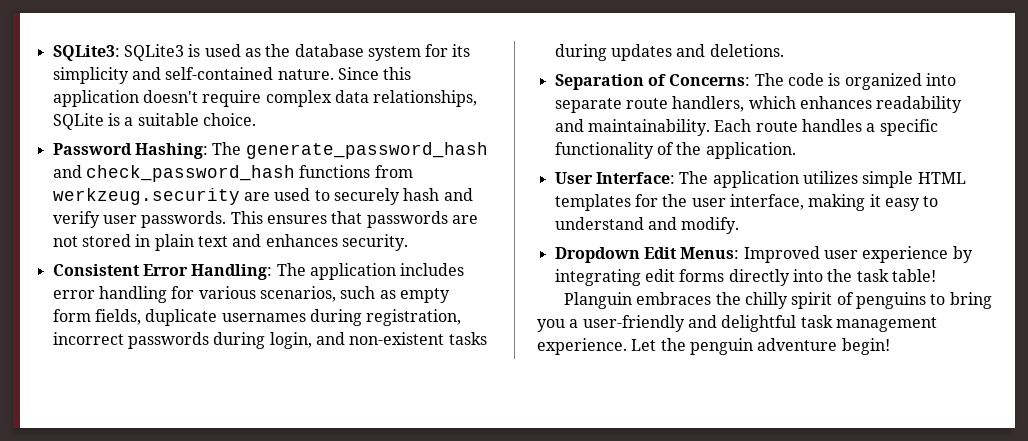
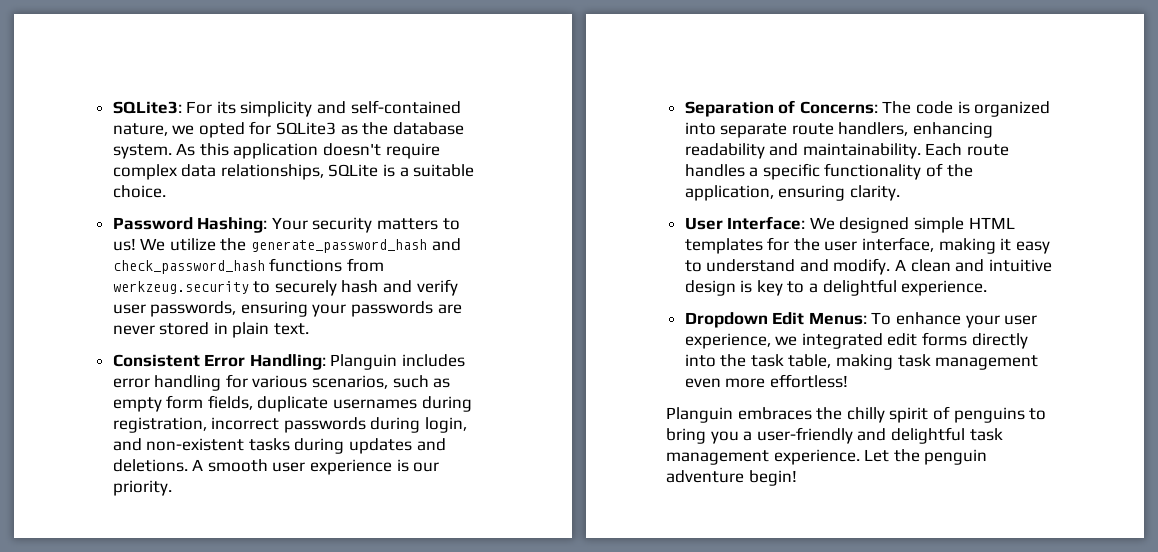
- SQLite3: SQLite3 is used as the database system for its simplicity and self-contained nature. Since this application doesn't require complex data relationships, SQLite is a suitable choice.
+ SQLite3: For its simplicity and self-contained nature, we opted for SQLite3 as the database system. As this application doesn't require complex data relationships, SQLite is a suitable choice.
- Password Hashing: The generate_password_hash and check_password_hash functions from werkzeug.security are used to securely hash and verify user passwords. This ensures that passwords are not stored in plain text and enhances security.
+ Password Hashing: Your security matters to us! We utilize the generate_password_hash and check_password_hash functions from werkzeug.security to securely hash and verify user passwords, ensuring your passwords are never stored in plain text.
- Consistent Error Handling: The application includes error handling for various scenarios, such as empty form fields, duplicate usernames during registration, incorrect passwords during login, and non-existent tasks during updates and deletions.
+ Consistent Error Handling: Planguin includes error handling for various scenarios, such as empty form fields, duplicate usernames during registration, incorrect passwords during login, and non-existent tasks during updates and deletions. A smooth user experience is our priority.
- Separation of Concerns: The code is organized into separate route handlers, which enhances readability and maintainability.
+ Separation of Concerns: The code is organized into separate route handlers, enhancing readability and maintainability.
- Each route handles a specific functionality of the application.
+ Each route handles a specific functionality of the application, ensuring clarity.
- User Interface: The application utilizes simple HTML templates for the user interface, making it easy to understand and modify.
- Dropdown Edit Menus: Improved user experience by integrating edit forms directly into the task table!
+ User Interface: We designed simple HTML templates for the user interface, making it easy to understand and modify. A clean and intuitive design is key to a delightful experience.
+ Dropdown Edit Menus: To enhance your user experience, we integrated edit forms directly into the task table, making task management even more effortless!

